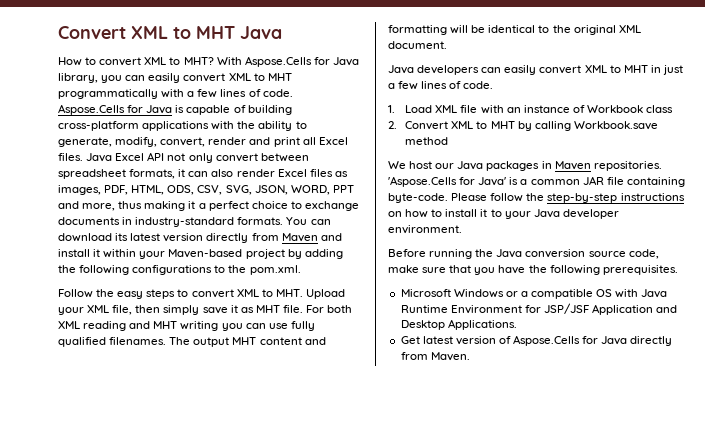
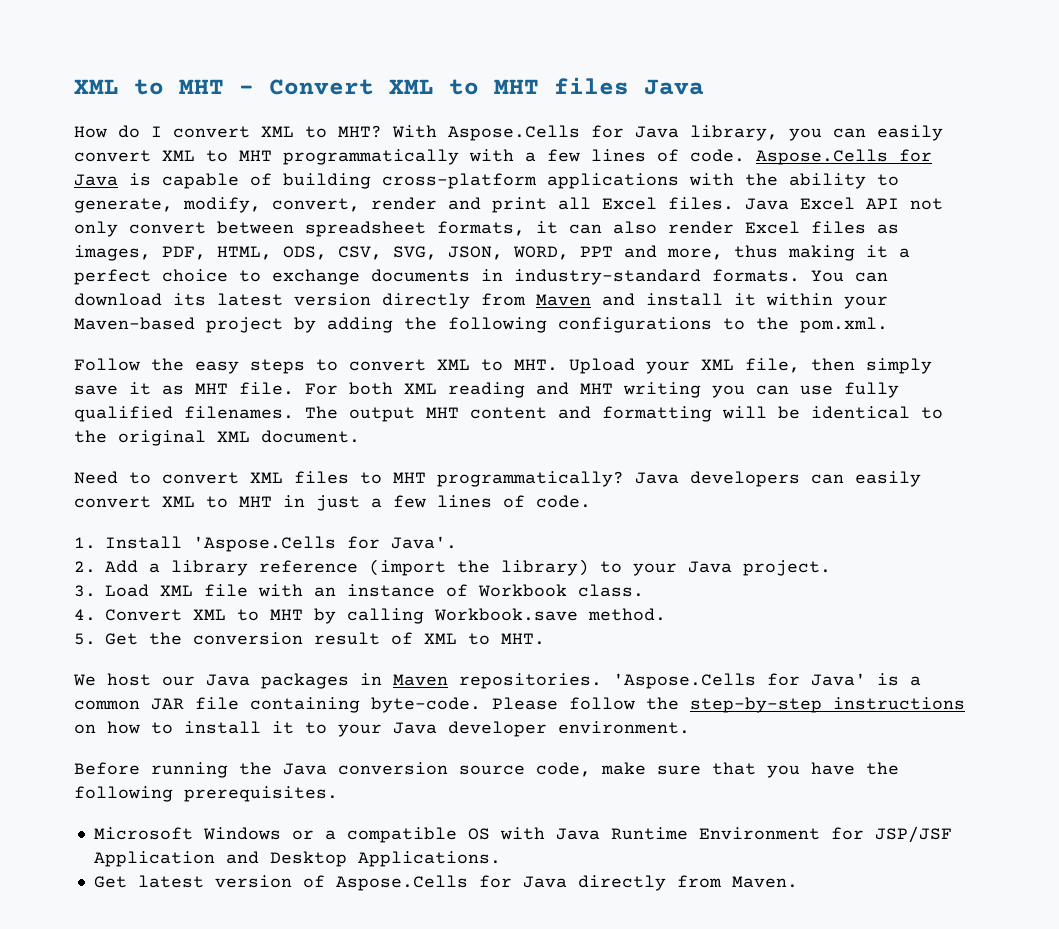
- Convert XML to MHT Java
+ XML to MHT - Convert XML to MHT files Java
- How to convert XML to MHT?
+ How do I convert XML to MHT?
+ Need to convert XML files to MHT programmatically?
- 1. Load XML file with an instance of Workbook class
- 2. Convert XML to MHT by calling Workbook.save method
+ 1. Install 'Aspose.Cells for Java'.
+ 2. Add a library reference (import the library) to your Java project.
+ 3. Load XML file with an instance of Workbook class.
+ 4. Convert XML to MHT by calling Workbook.save method.
+ 5. Get the conversion result of XML to MHT.

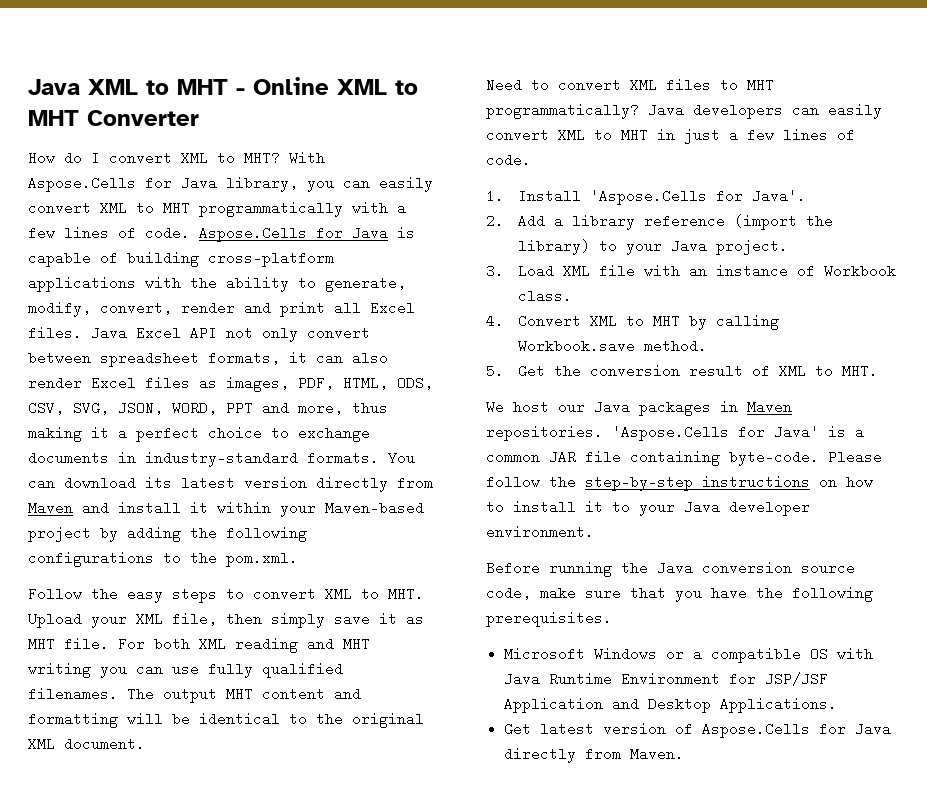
- XML to MHT - Convert XML to MHT files Java
+ Java XML to MHT - Online XML to MHT Converter

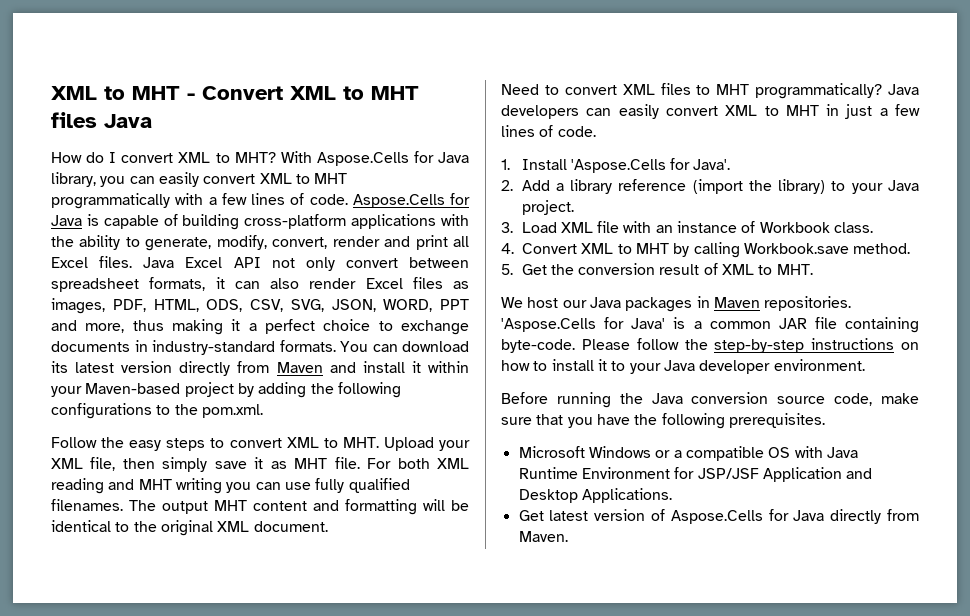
- Java XML to MHT - Online XML to MHT Converter
+ XML to MHT - Convert XML to MHT files Java

